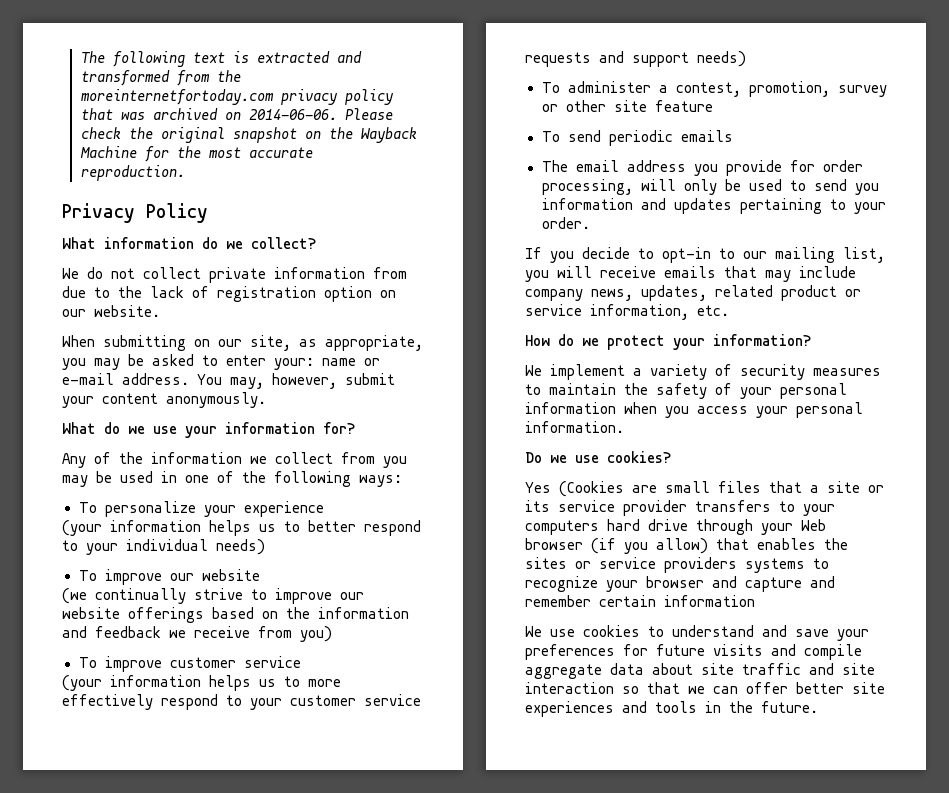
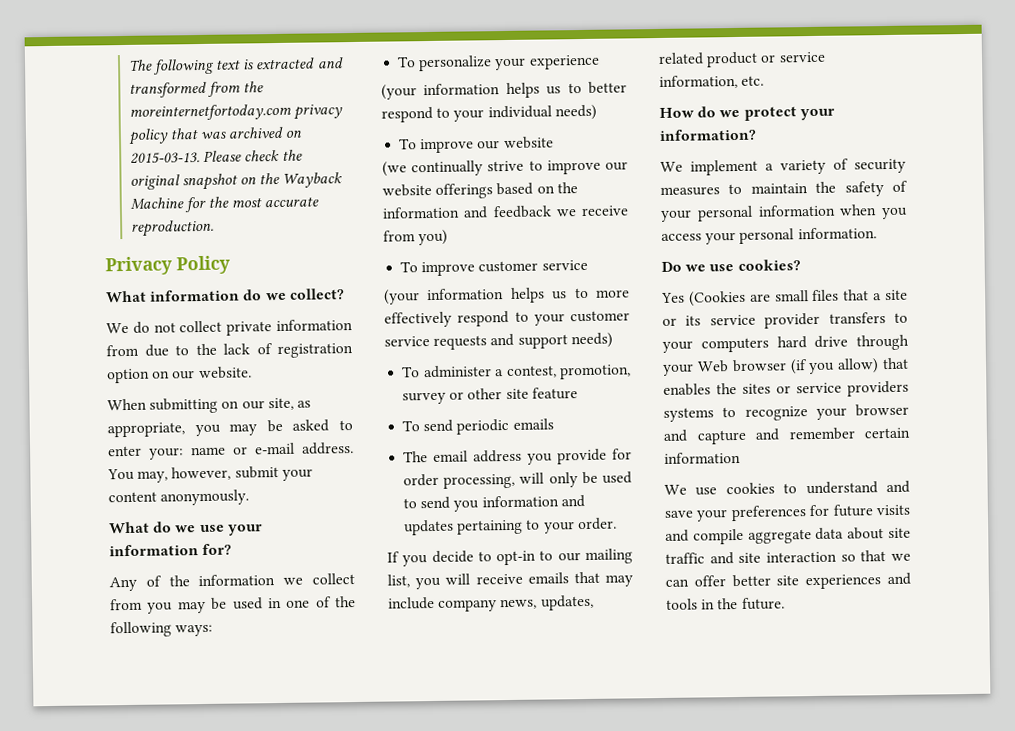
- The following text is extracted and transformed from the moreinternetfortoday.com privacy policy that was archived on 2014-06-06.
+ The following text is extracted and transformed from the moreinternetfortoday.com privacy policy that was archived on 2015-03-13.

